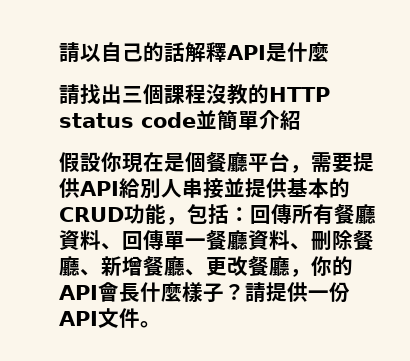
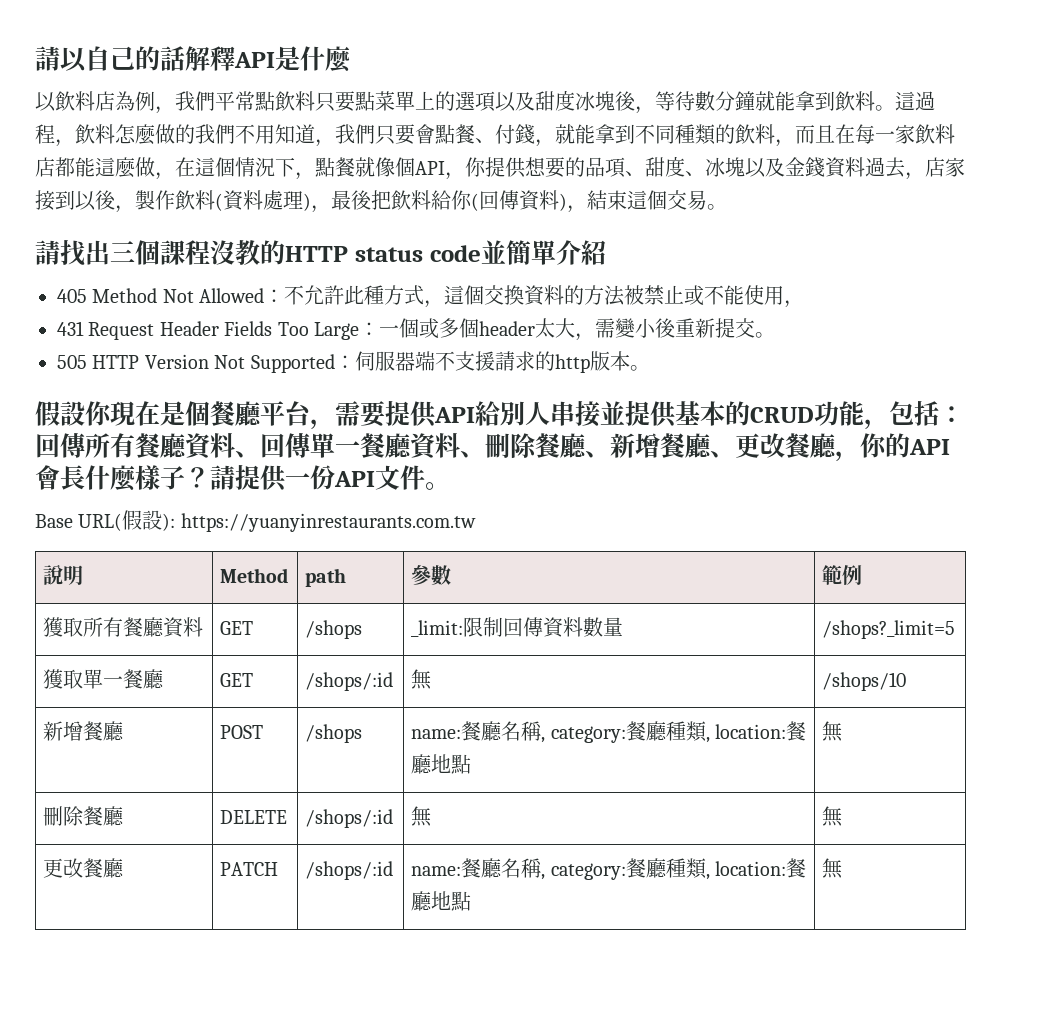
+ 以飲料店為例，我們平常點飲料只要點菜單上的選項以及甜度冰塊後，等待數分鐘就能拿到飲料。這過程，飲料怎麼做的我們不用知道，我們只要會點餐、付錢，就能拿到不同種類的飲料，而且在每一家飲料店都能這麼做，在這個情況下，點餐就像個API，你提供想要的品項、甜度、冰塊以及金錢資料過去，店家接到以後，製作飲料(資料處理)，最後把飲料給你(回傳資料)，結束這個交易。
+ 405 Method Not Allowed：不允許此種方式，這個交換資料的方法被禁止或不能使用，
+ 431 Request Header Fields Too Large：一個或多個header太大，需變小後重新提交。
+ 505 HTTP Version Not Supported：伺服器端不支援請求的http版本。
+ Base URL(假設): https://yuanyinrestaurants.com.tw
+ 說明 | Method | path | 參數 | 範例
+ 獲取所有餐廳資料 | GET | /shops | _limit:限制回傳資料數量 | /shops?_limit=5
+ 獲取單一餐廳 | GET | /shops/:id | 無 | /shops/10
+ 新增餐廳 | POST | /shops | name:餐廳名稱, category:餐廳種類, location:餐廳地點 | 無
+ 刪除餐廳 | DELETE | /shops/:id | 無 | 無
+ 更改餐廳 | PATCH | /shops/:id | name:餐廳名稱, category:餐廳種類, location:餐廳地點 | 無

